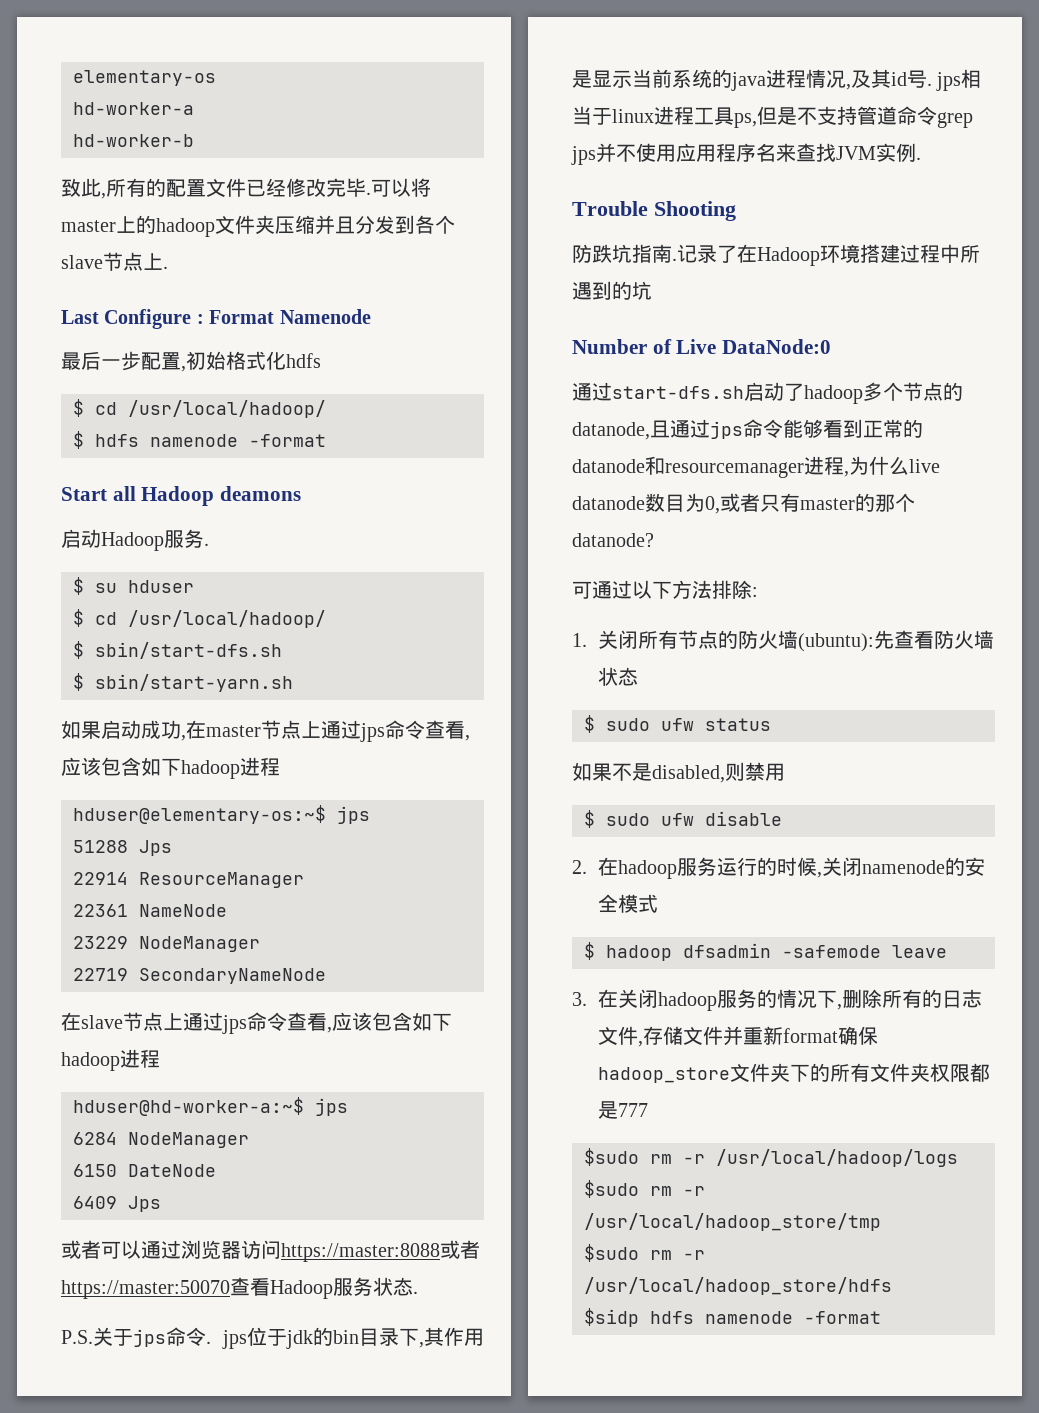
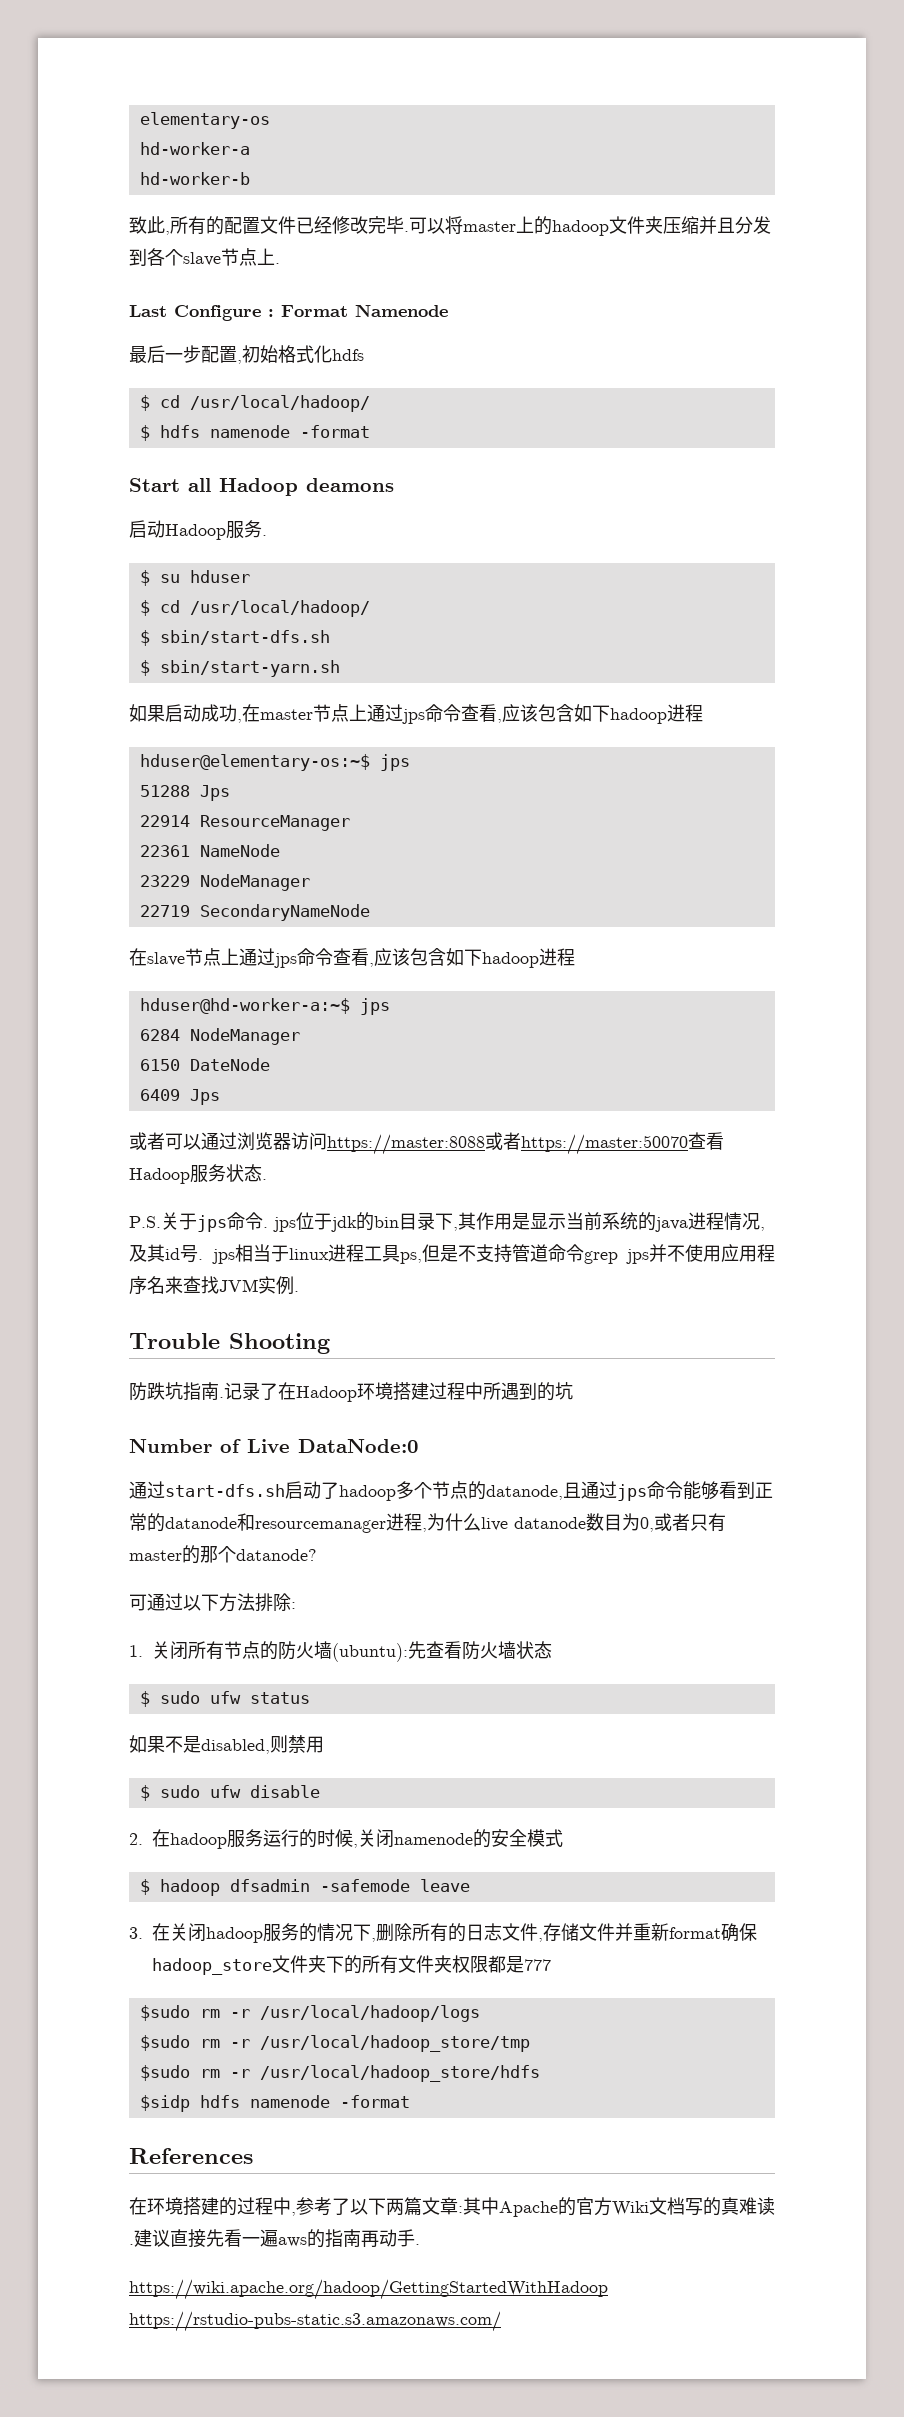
+ References
+ 在环境搭建的过程中,参考了以下两篇文章:其中Apache的官方Wiki文档写的真难读.建议直接先看一遍aws的指南再动手.
+ https://wiki.apache.org/hadoop/GettingStartedWithHadoop https://rstudio-pubs-static.s3.amazonaws.com/

